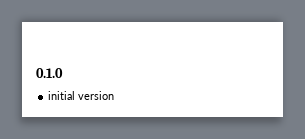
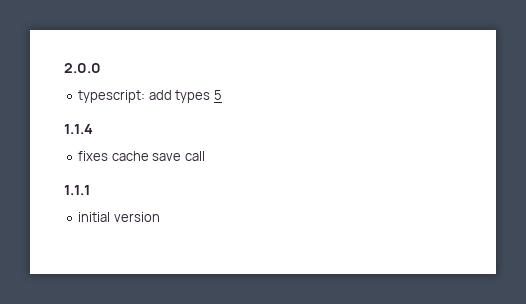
- 0.1.0
+ 2.0.0
+ typescript: add types 5
+ 1.1.4
+ fixes cache save call
+ 1.1.1

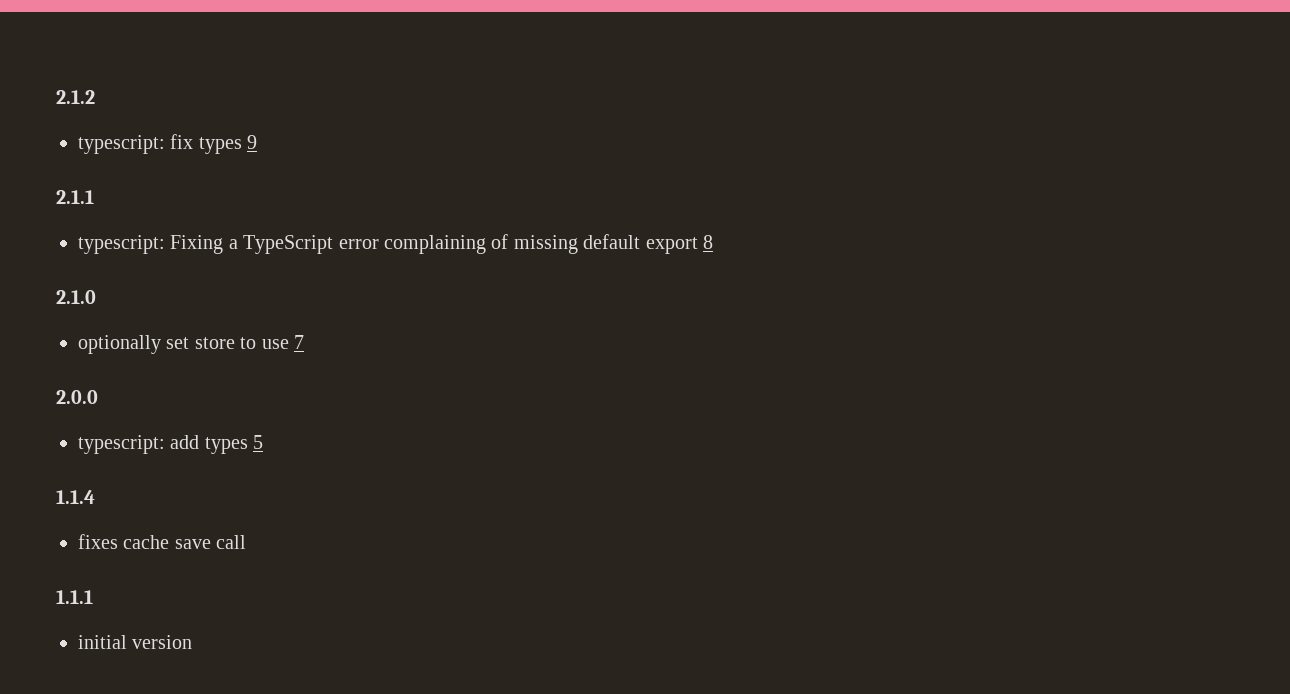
+ 2.1.2
+ typescript: fix types 9
+ 2.1.1
+ typescript: Fixing a TypeScript error complaining of missing default export 8
+ 2.1.0
+ optionally set store to use 7

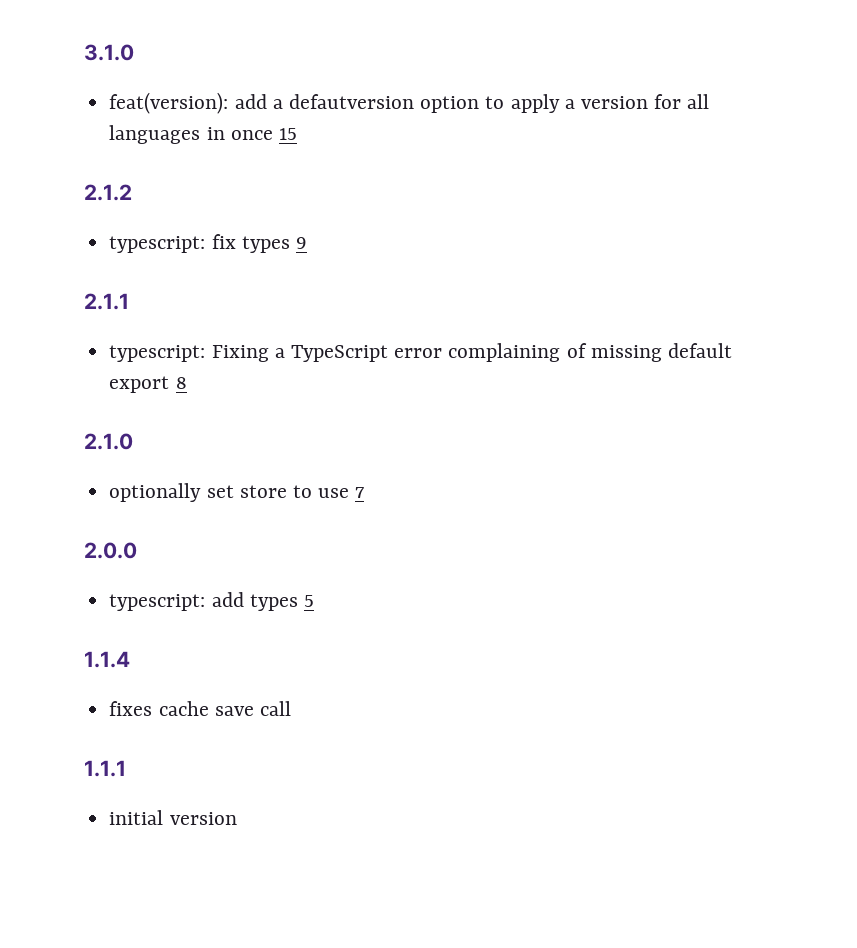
+ 3.1.0
+ feat(version): add a defautversion option to apply a version for all languages in once 15

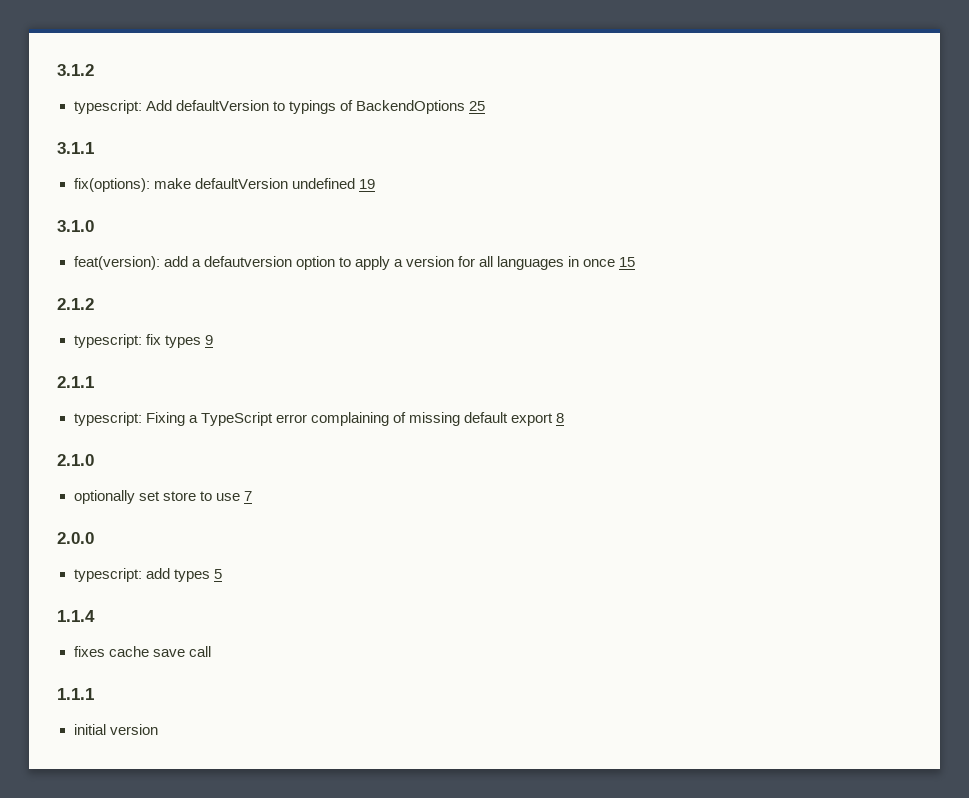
+ 3.1.2
+ typescript: Add defaultVersion to typings of BackendOptions 25
+ 3.1.1
+ fix(options): make defaultVersion undefined 19

